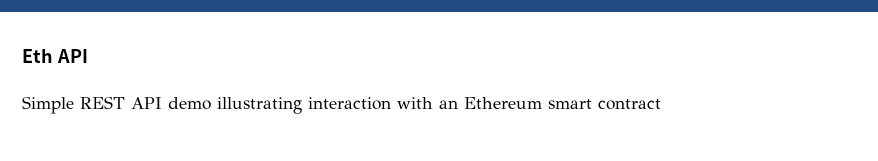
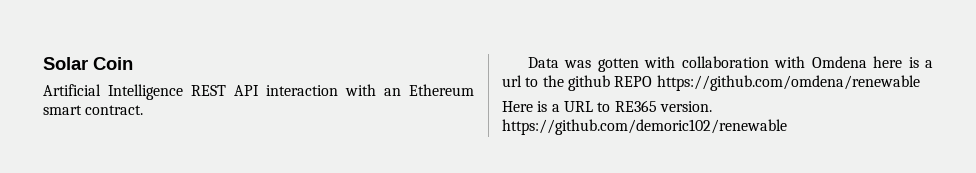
- Eth API
- Simple REST API demo illustrating interaction with an Ethereum smart contract
+ Solar Coin
+ Artificial Intelligence REST API interaction with an Ethereum smart contract.
+ Data was gotten with collaboration with Omdena here is a url to the github REPO https://github.com/omdena/renewable
+ Here is a URL to RE365 version. https://github.com/demoric102/renewable

